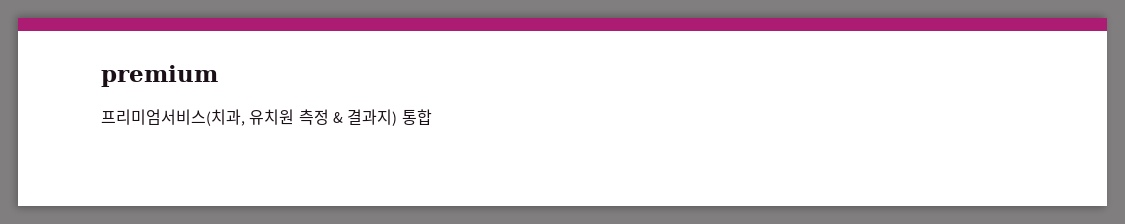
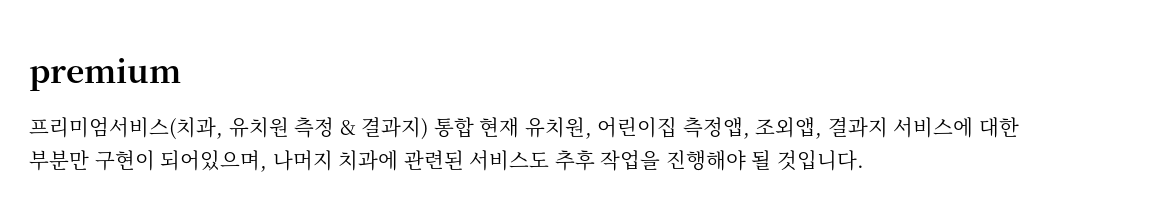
- 프리미엄서비스(치과, 유치원 측정 & 결과지) 통합
+ 프리미엄서비스(치과, 유치원 측정 & 결과지) 통합 현재 유치원, 어린이집 측정앱, 조외앱, 결과지 서비스에 대한 부분만 구현이 되어있으며, 나머지 치과에 관련된 서비스도 추후 작업을 진행해야 될 것입니다.

